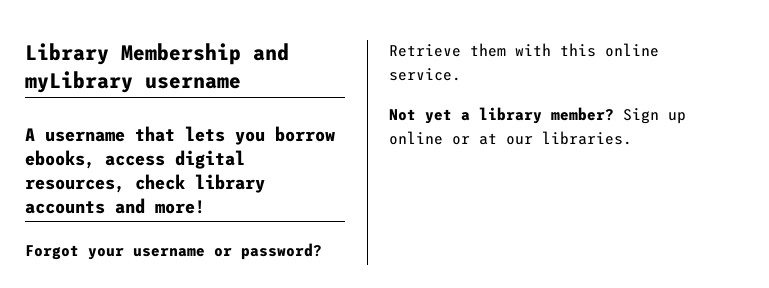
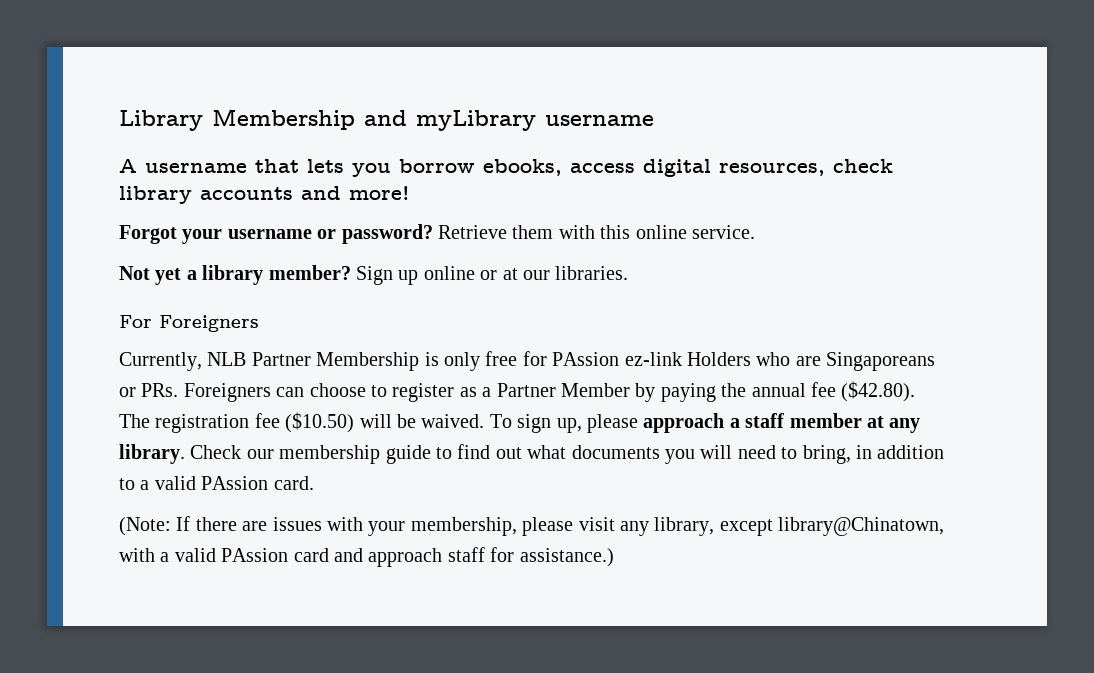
+ For Foreigners
+ Currently, NLB Partner Membership is only free for PAssion ez-link Holders who are Singaporeans or PRs. Foreigners can choose to register as a Partner Member by paying the annual fee ($42.80). The registration fee ($10.50) will be waived. To sign up, please approach a staff member at any library. Check our membership guide to find out what documents you will need to bring, in addition to a valid PAssion card.
+ (Note: If there are issues with your membership, please visit any library, except library@Chinatown, with a valid PAssion card and approach staff for assistance.)

